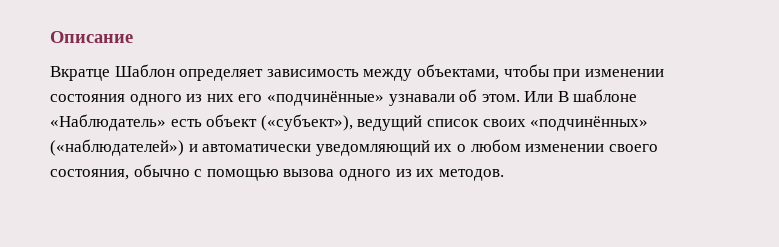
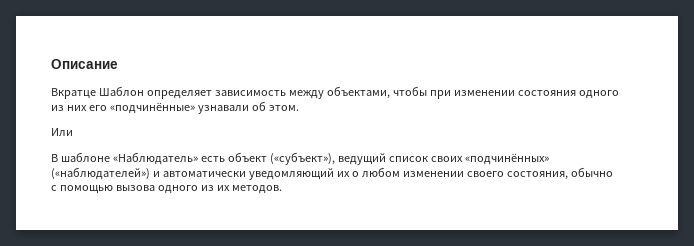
- Вкратце Шаблон определяет зависимость между объектами, чтобы при изменении состояния одного из них его «подчинённые» узнавали об этом. Или В шаблоне «Наблюдатель» есть объект («субъект»), ведущий список своих «подчинённых» («наблюдателей») и автоматически уведомляющий их о любом изменении своего состояния, обычно с помощью вызова одного из их методов.
+ Вкратце Шаблон определяет зависимость между объектами, чтобы при изменении состояния одного из них его «подчинённые» узнавали об этом.
+ Или
+ В шаблоне «Наблюдатель» есть объект («субъект»), ведущий список своих «подчинённых» («наблюдателей») и автоматически уведомляющий их о любом изменении своего состояния, обычно с помощью вызова одного из их методов.

